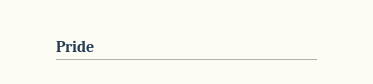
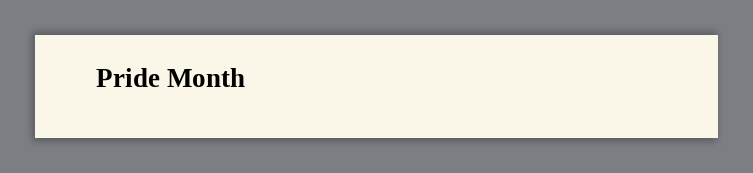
- Pride
+ Pride Month

